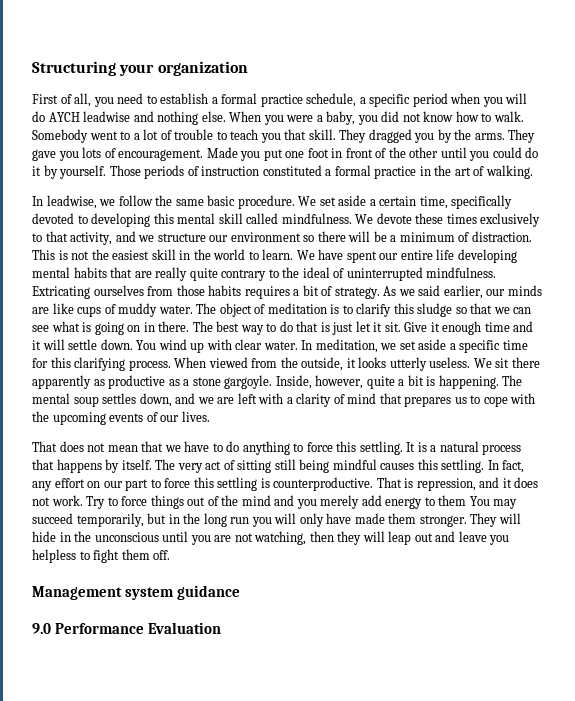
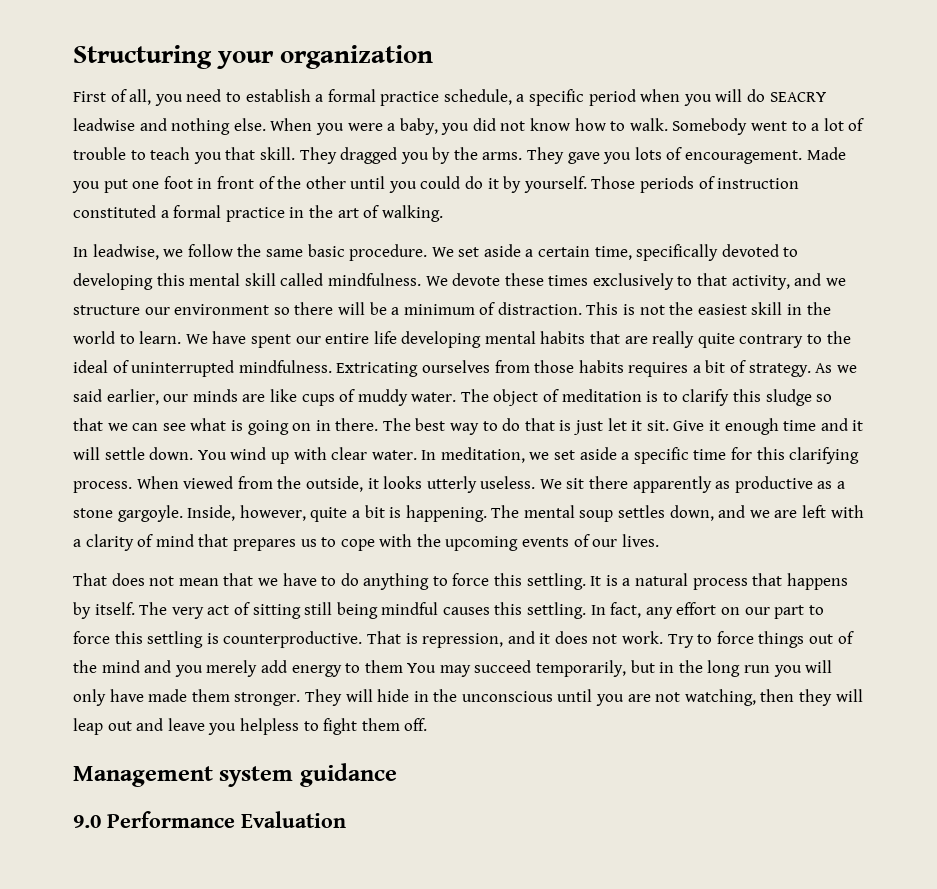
- First of all, you need to establish a formal practice schedule, a specific period when you will do AYCH leadwise and nothing else.
+ First of all, you need to establish a formal practice schedule, a specific period when you will do SEACRY leadwise and nothing else.

